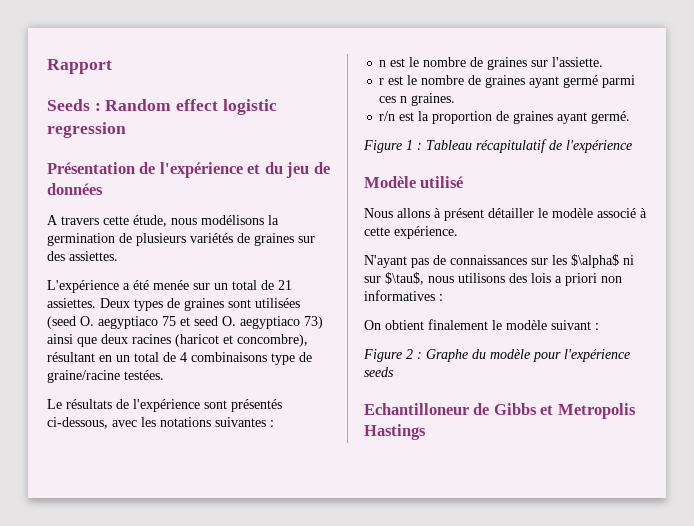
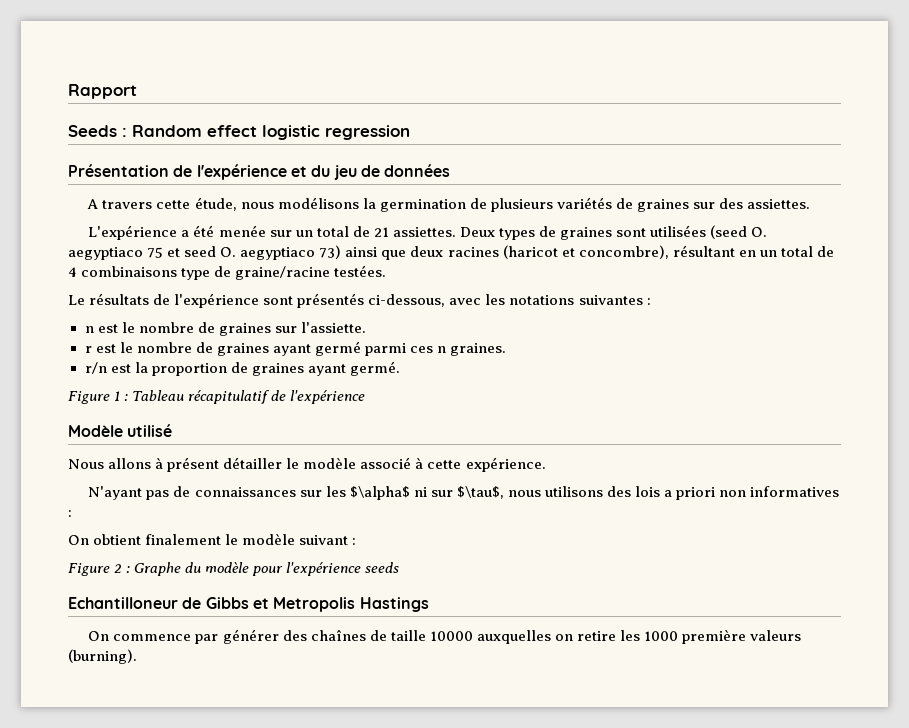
+ On commence par générer des chaînes de taille 10000 auxquelles on retire les 1000 première valeurs (burning).

